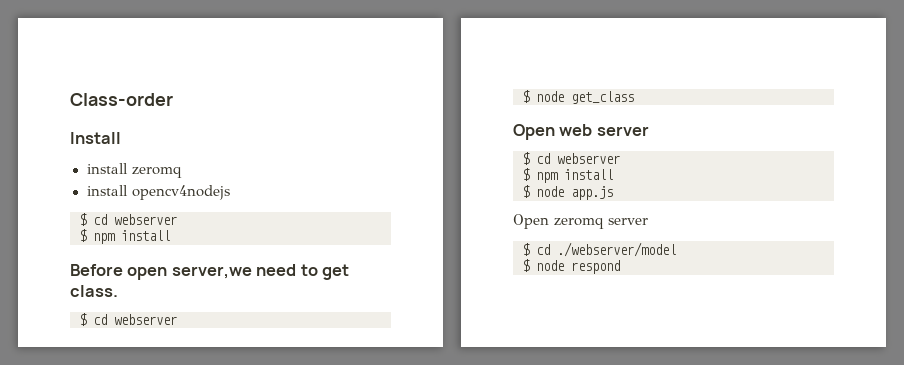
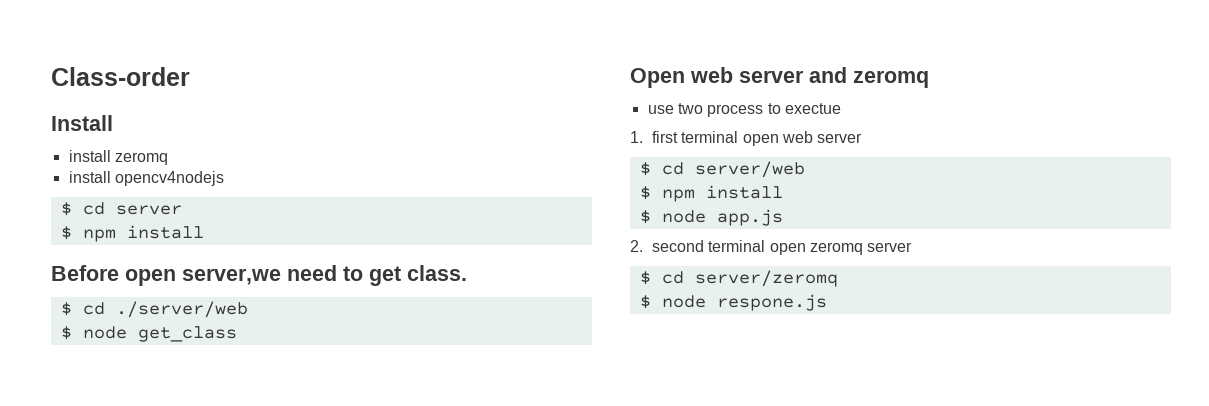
  install opencv4nodejs
- $ cd webserver
+ $ cd server
  Before open server,we need to get class.
- $ cd webserver
+ $ cd ./server/web
- Open web server
- $ cd webserver
+ Open web server and zeromq
+ use two process to exectue
+ 1. first terminal open web server
+ $ cd server/web
- Open zeromq server
+ 2. second terminal open zeromq server
- $ cd ./webserver/model
- $ node respond
+ $ cd server/zeromq
+ $ node respone.js

